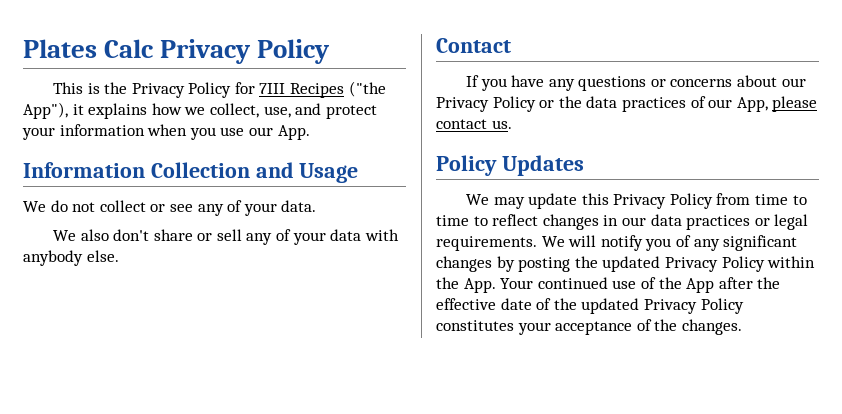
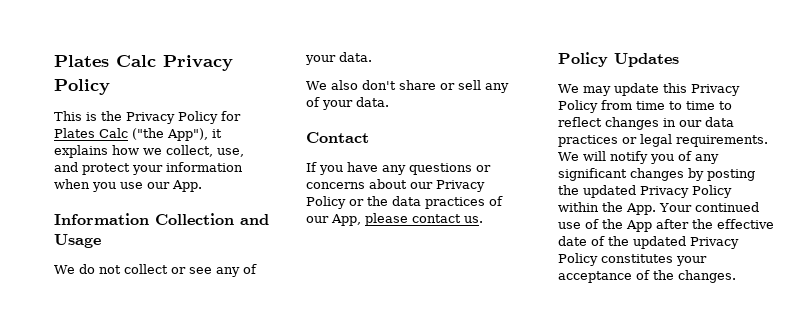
- This is the Privacy Policy for 7III Recipes ("the App"), it explains how we collect, use, and protect your information when you use our App.
+ This is the Privacy Policy for Plates Calc ("the App"), it explains how we collect, use, and protect your information when you use our App.
- We also don't share or sell any of your data with anybody else.
+ We also don't share or sell any of your data.

